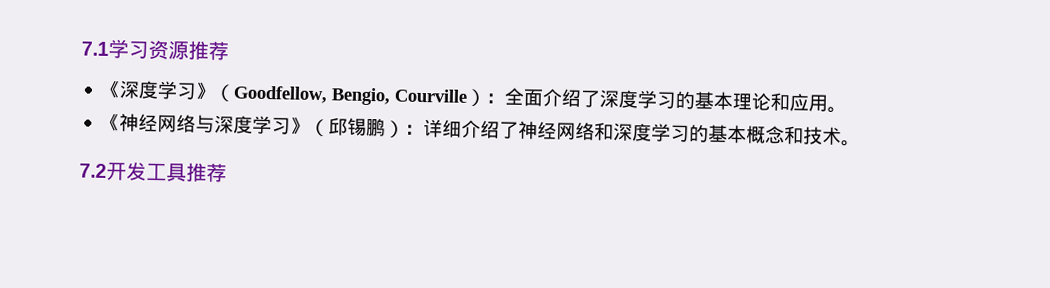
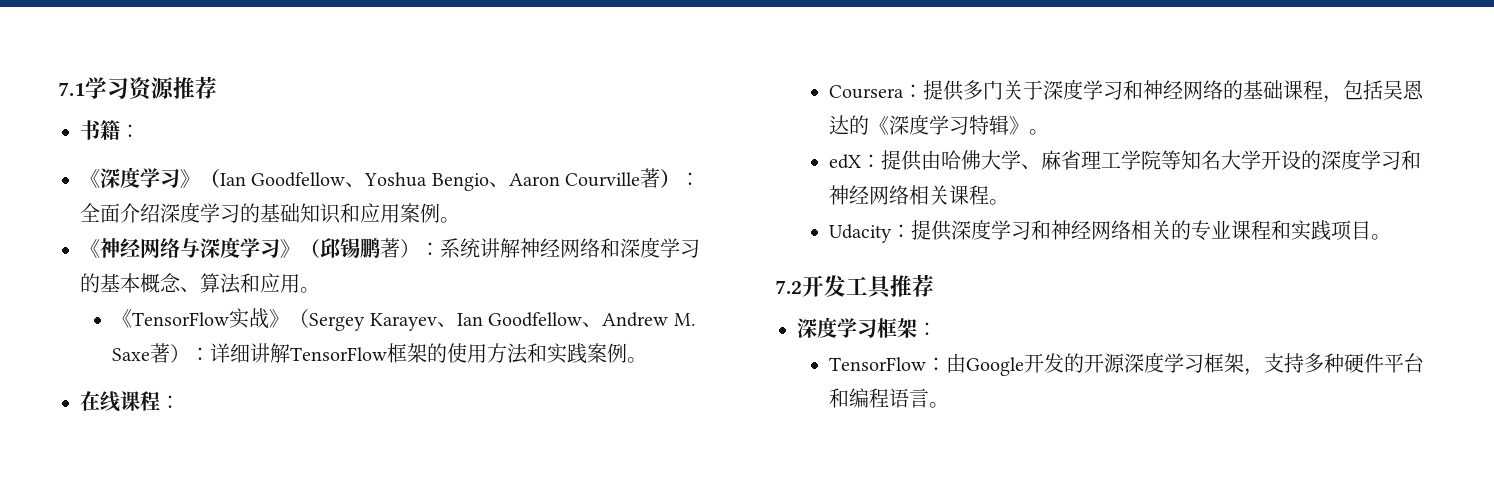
+ 书籍：
- 《深度学习》（Goodfellow, Bengio, Courville）：全面介绍了深度学习的基本理论和应用。
+ 《深度学习》（Ian Goodfellow、Yoshua Bengio、Aaron Courville著）：全面介绍深度学习的基础知识和应用案例。
- 《神经网络与深度学习》（邱锡鹏）：详细介绍了神经网络和深度学习的基本概念和技术。
+ 《神经网络与深度学习》（邱锡鹏著）：系统讲解神经网络和深度学习的基本概念、算法和应用。
+ 《TensorFlow实战》（Sergey Karayev、Ian Goodfellow、Andrew M. Saxe著）：详细讲解TensorFlow框架的使用方法和实践案例。
+ 在线课程：
+ Coursera：提供多门关于深度学习和神经网络的基础课程，包括吴恩达的《深度学习特辑》。
+ edX：提供由哈佛大学、麻省理工学院等知名大学开设的深度学习和神经网络相关课程。
+ Udacity：提供深度学习和神经网络相关的专业课程和实践项目。
+ 深度学习框架：
+ TensorFlow：由Google开发的开源深度学习框架，支持多种硬件平台和编程语言。

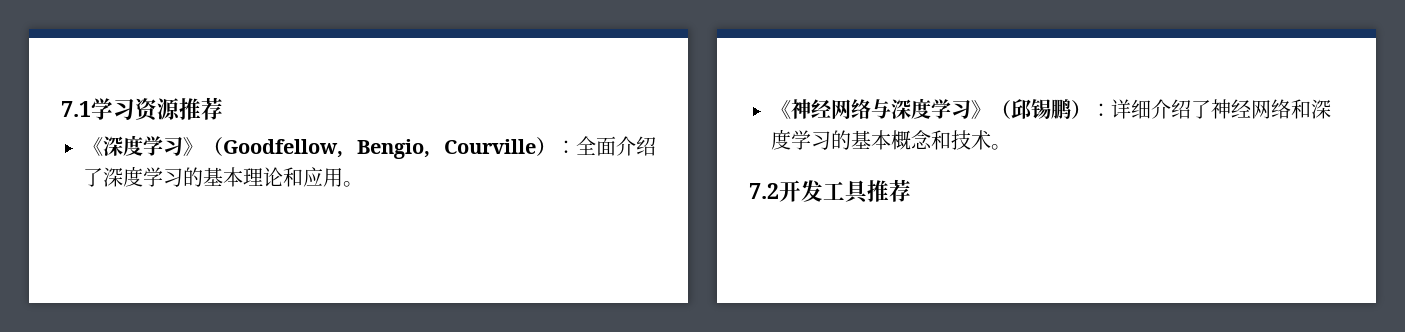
- 书籍：
- 《深度学习》（Ian Goodfellow、Yoshua Bengio、Aaron Courville著）：全面介绍深度学习的基础知识和应用案例。
+ 《深度学习》（Goodfellow, Bengio, Courville）：全面介绍了深度学习的基本理论和应用。
- 《神经网络与深度学习》（邱锡鹏著）：系统讲解神经网络和深度学习的基本概念、算法和应用。
- 《TensorFlow实战》（Sergey Karayev、Ian Goodfellow、Andrew M. Saxe著）：详细讲解TensorFlow框架的使用方法和实践案例。
- 在线课程：
- Coursera：提供多门关于深度学习和神经网络的基础课程，包括吴恩达的《深度学习特辑》。
- edX：提供由哈佛大学、麻省理工学院等知名大学开设的深度学习和神经网络相关课程。
- Udacity：提供深度学习和神经网络相关的专业课程和实践项目。
+ 《神经网络与深度学习》（邱锡鹏）：详细介绍了神经网络和深度学习的基本概念和技术。
- 深度学习框架：
- TensorFlow：由Google开发的开源深度学习框架，支持多种硬件平台和编程语言。

